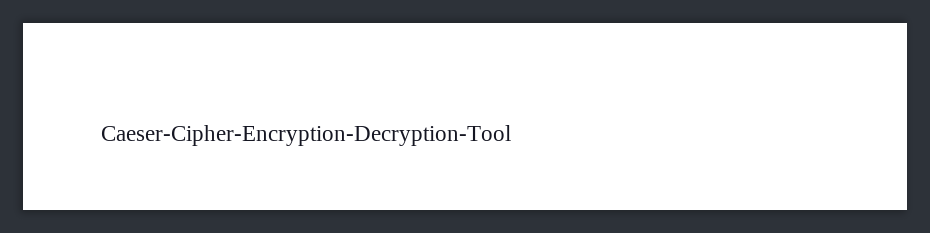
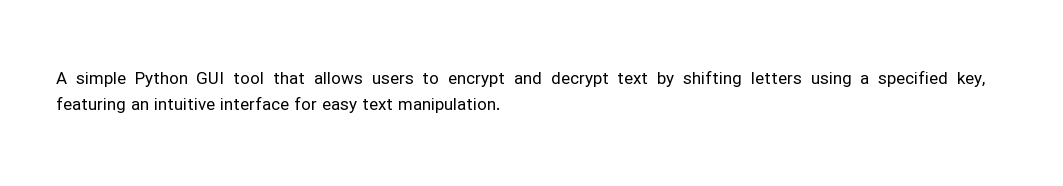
- Caeser-Cipher-Encryption-Decryption-Tool
+ A simple Python GUI tool that allows users to encrypt and decrypt text by shifting letters using a specified key, featuring an intuitive interface for easy text manipulation.

